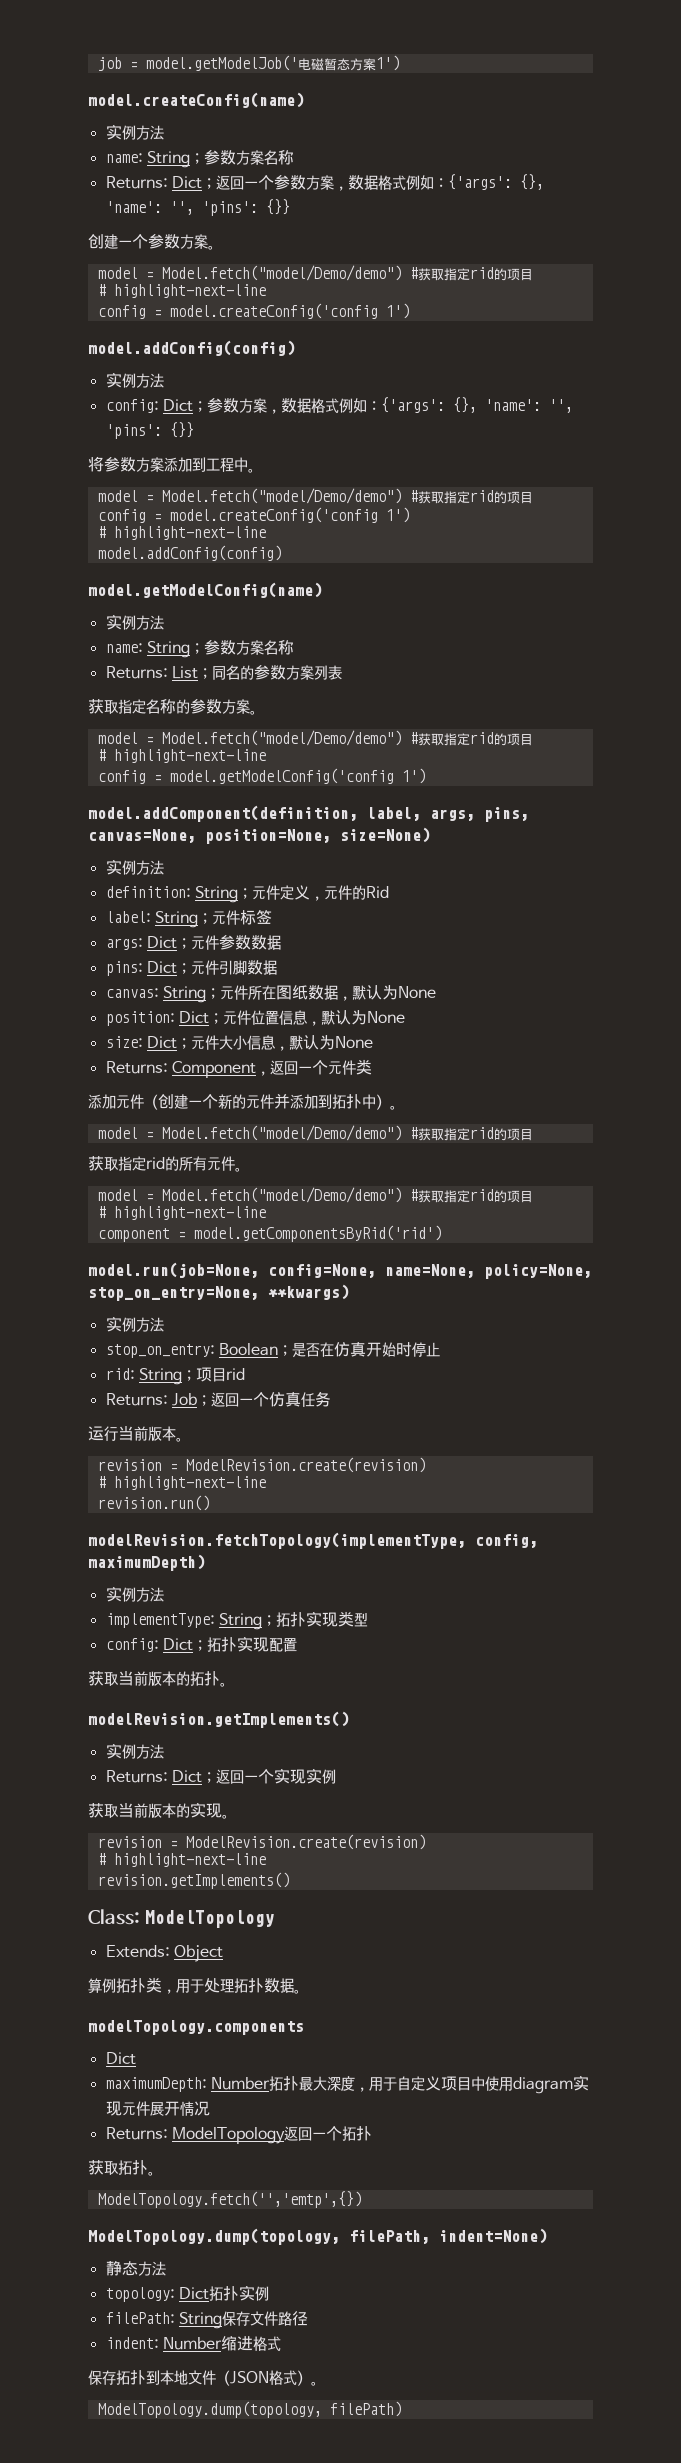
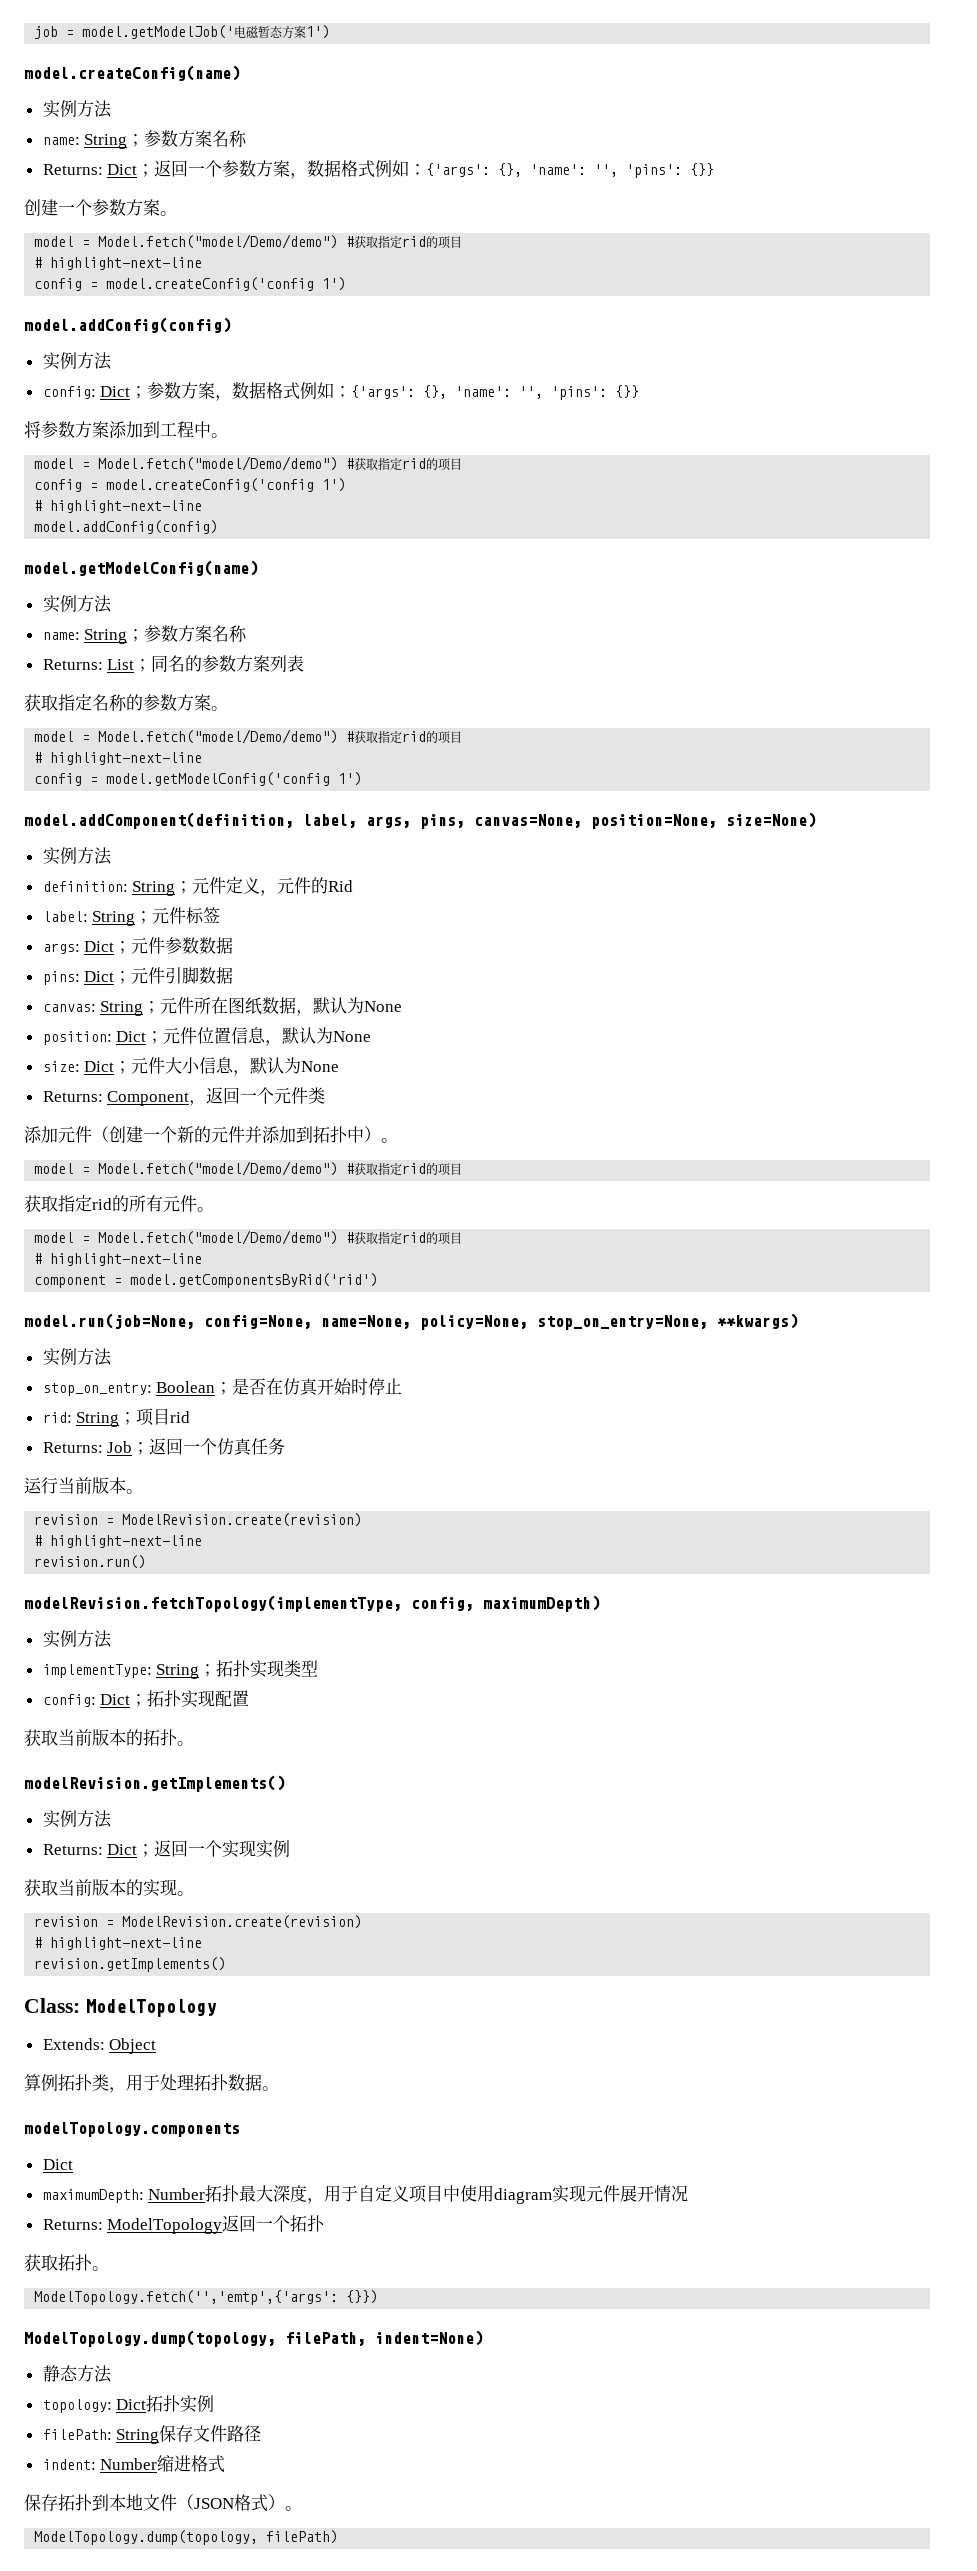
- ModelTopology.fetch('','emtp',{})
+ ModelTopology.fetch('','emtp',{'args': {}})

